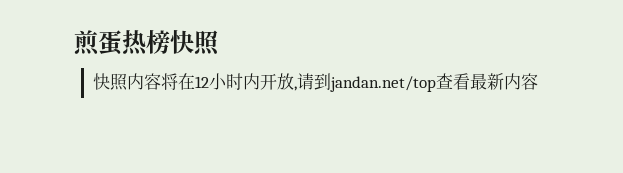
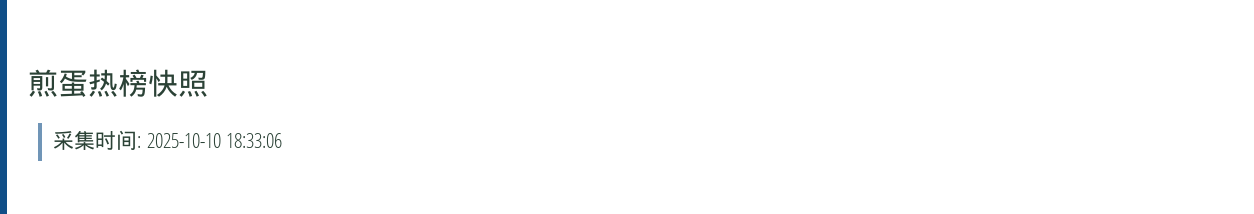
- 快照内容将在12小时内开放,请到jandan.net/top查看最新内容
+ 采集时间: 2025-10-10 18:33:06

